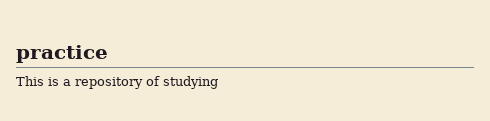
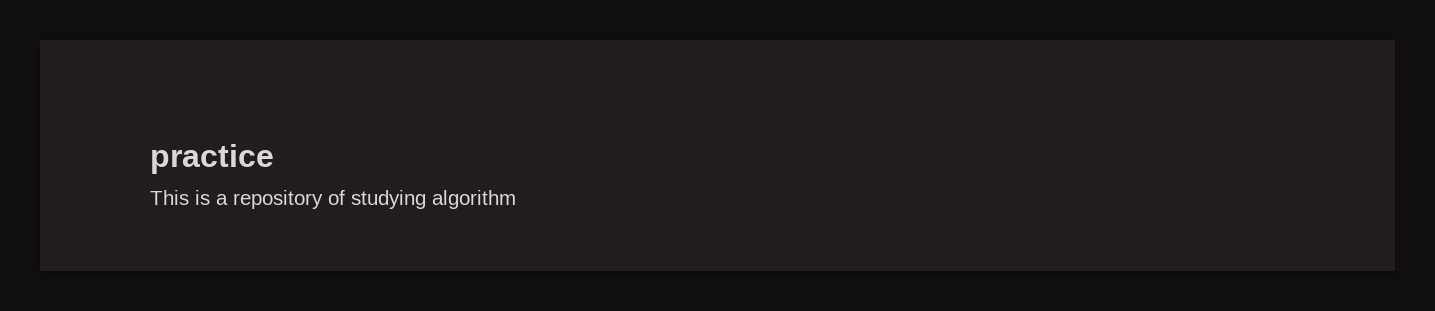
- This is a repository of studying
+ This is a repository of studying algorithm

